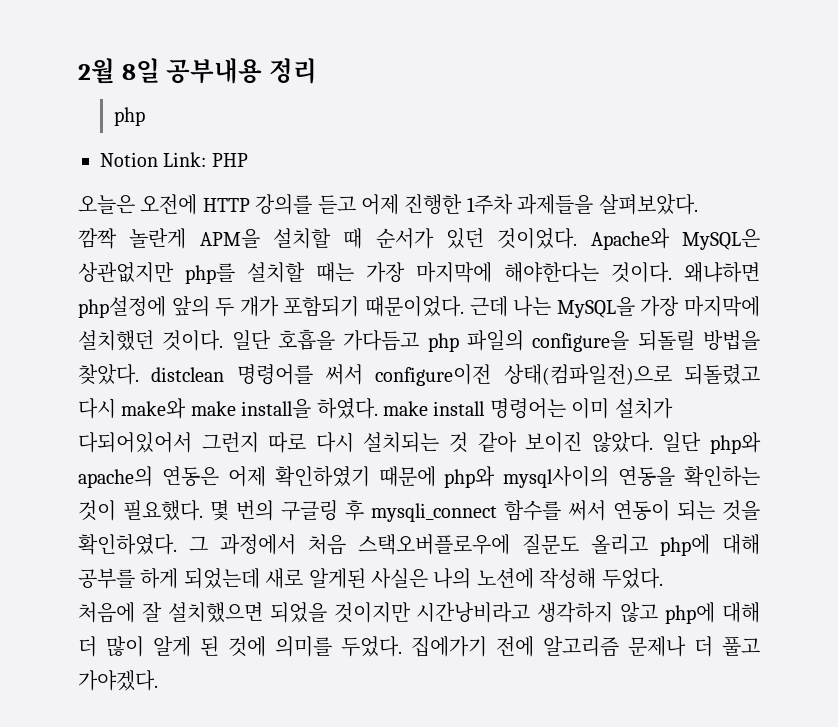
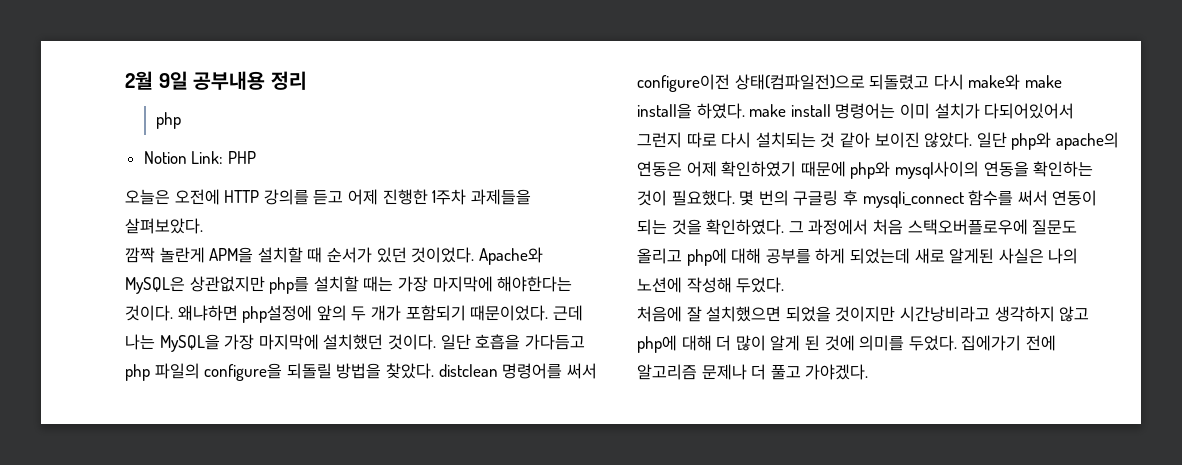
- 2월 8일 공부내용 정리
+ 2월 9일 공부내용 정리

